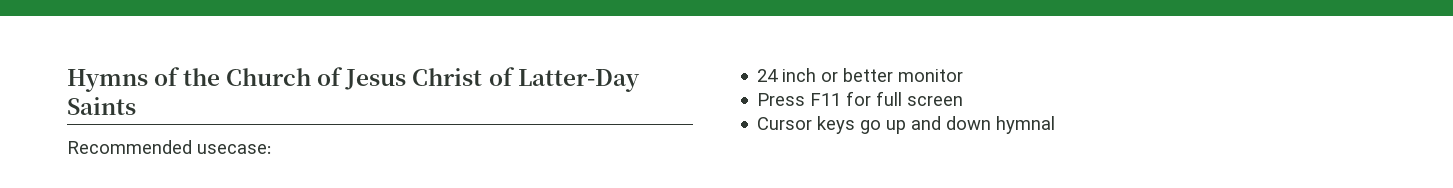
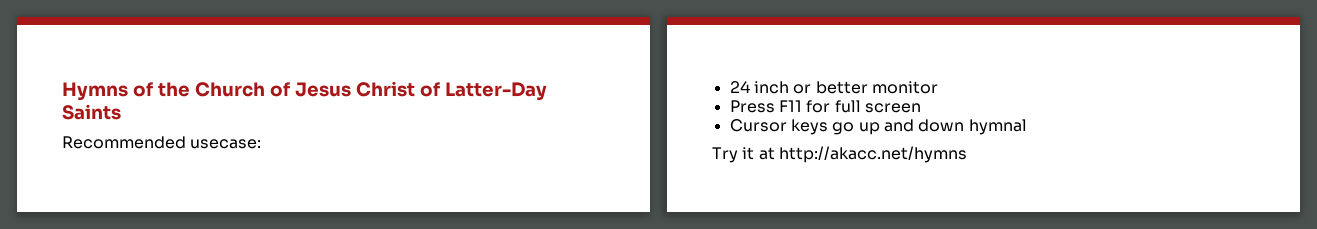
+ Try it at http://akacc.net/hymns

